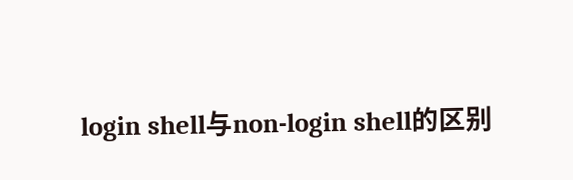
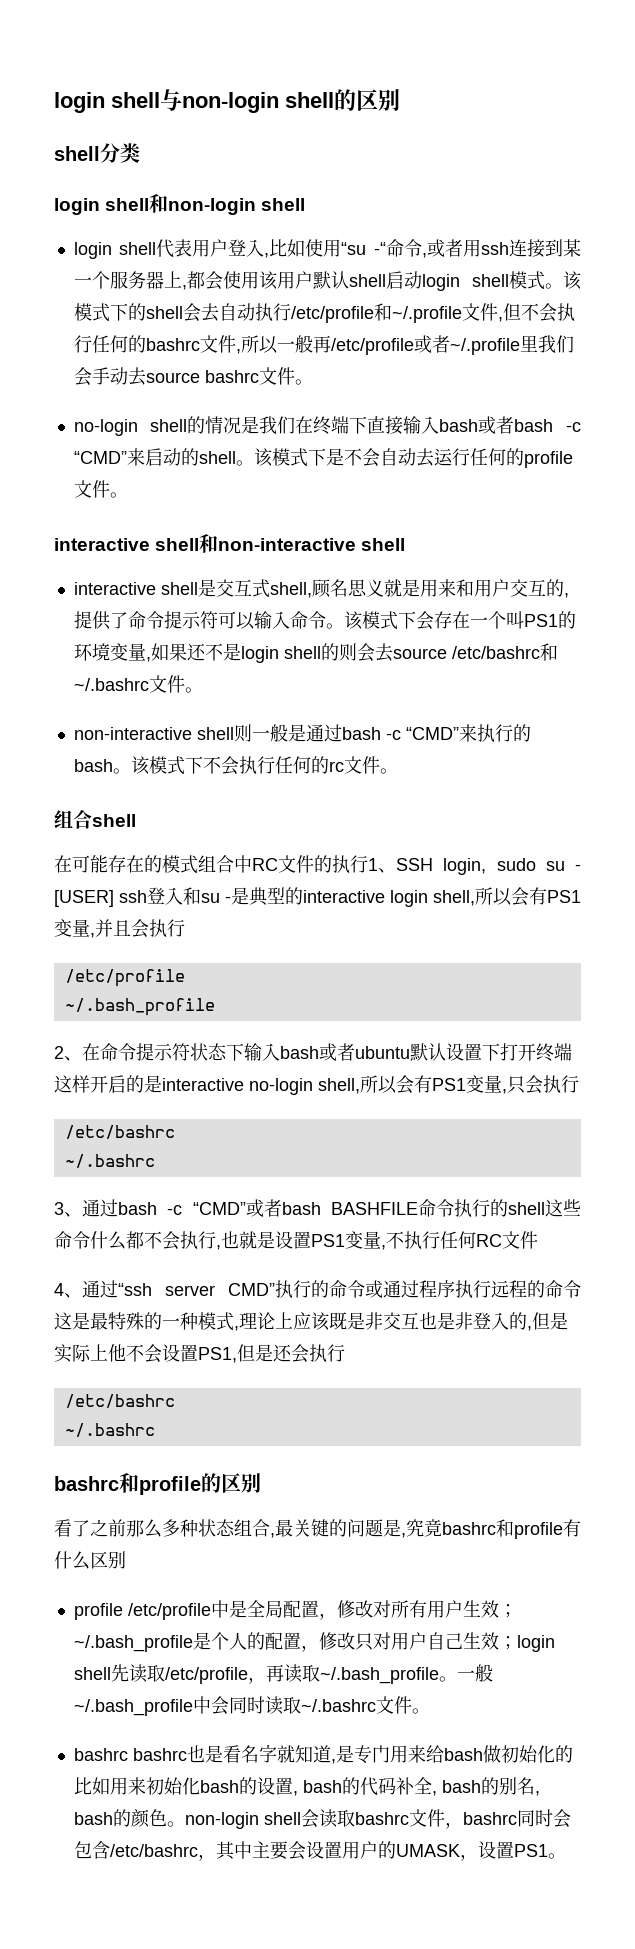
+ shell分类
+ login shell和non-login shell
+ login shell代表用户登入,比如使用“su -“命令,或者用ssh连接到某一个服务器上,都会使用该用户默认shell启动login shell模式。该模式下的shell会去自动执行/etc/profile和~/.profile文件,但不会执行任何的bashrc文件,所以一般再/etc/profile或者~/.profile里我们会手动去source bashrc文件。
+ no-login shell的情况是我们在终端下直接输入bash或者bash -c “CMD”来启动的shell。该模式下是不会自动去运行任何的profile文件。
+ interactive shell和non-interactive shell
+ interactive shell是交互式shell,顾名思义就是用来和用户交互的,提供了命令提示符可以输入命令。该模式下会存在一个叫PS1的环境变量,如果还不是login shell的则会去source /etc/bashrc和~/.bashrc文件。
+ non-interactive shell则一般是通过bash -c “CMD”来执行的bash。该模式下不会执行任何的rc文件。
+ 组合shell
+ 在可能存在的模式组合中RC文件的执行1、SSH login, sudo su - [USER] ssh登入和su -是典型的interactive login shell,所以会有PS1变量,并且会执行
+ /etc/profile
+ ~/.bash_profile
+ 2、在命令提示符状态下输入bash或者ubuntu默认设置下打开终端这样开启的是interactive no-login shell,所以会有PS1变量,只会执行
+ /etc/bashrc
+ ~/.bashrc
+ 3、通过bash -c “CMD”或者bash BASHFILE命令执行的shell这些命令什么都不会执行,也就是设置PS1变量,不执行任何RC文件
+ 4、通过“ssh server CMD”执行的命令或通过程序执行远程的命令这是最特殊的一种模式,理论上应该既是非交互也是非登入的,但是实际上他不会设置PS1,但是还会执行
+ /etc/bashrc
+ ~/.bashrc
+ bashrc和profile的区别
+ 看了之前那么多种状态组合,最关键的问题是,究竟bashrc和profile有什么区别
+ profile /etc/profile中是全局配置，修改对所有用户生效；~/.bash_profile是个人的配置，修改只对用户自己生效；login shell先读取/etc/profile，再读取~/.bash_profile。一般~/.bash_profile中会同时读取~/.bashrc文件。
+ bashrc bashrc也是看名字就知道,是专门用来给bash做初始化的比如用来初始化bash的设置, bash的代码补全, bash的别名, bash的颜色。non-login shell会读取bashrc文件，bashrc同时会包含/etc/bashrc，其中主要会设置用户的UMASK，设置PS1。

